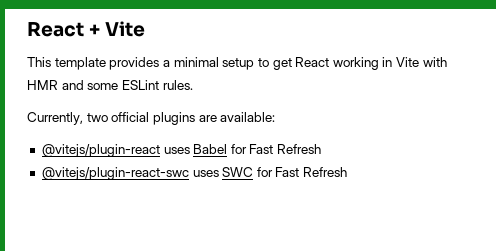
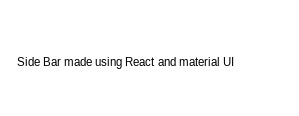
- React + Vite
- This template provides a minimal setup to get React working in Vite with HMR and some ESLint rules.
- Currently, two official plugins are available:
- @vitejs/plugin-react uses Babel for Fast Refresh
- @vitejs/plugin-react-swc uses SWC for Fast Refresh
+ Side Bar made using React and material UI

